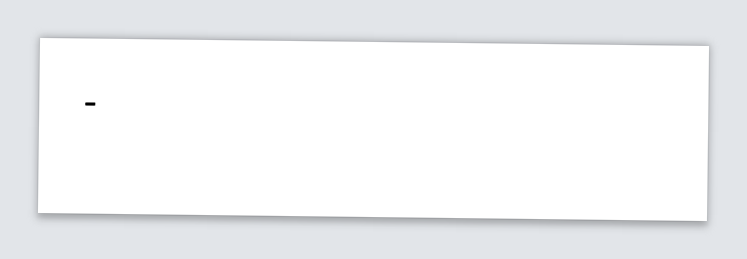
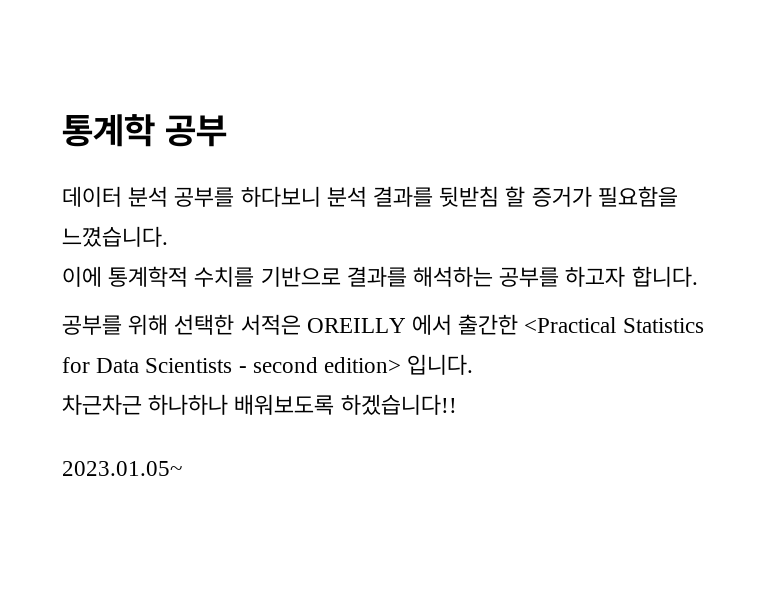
- -
+ 통계학 공부
+ 데이터 분석 공부를 하다보니 분석 결과를 뒷받침 할 증거가 필요함을 느꼈습니다.
+ 이에 통계학적 수치를 기반으로 결과를 해석하는 공부를 하고자 합니다.
+ 공부를 위해 선택한 서적은 OREILLY 에서 출간한 <Practical Statistics for Data Scientists - second edition> 입니다.
+ 차근차근 하나하나 배워보도록 하겠습니다!!
+ 2023.01.05~

